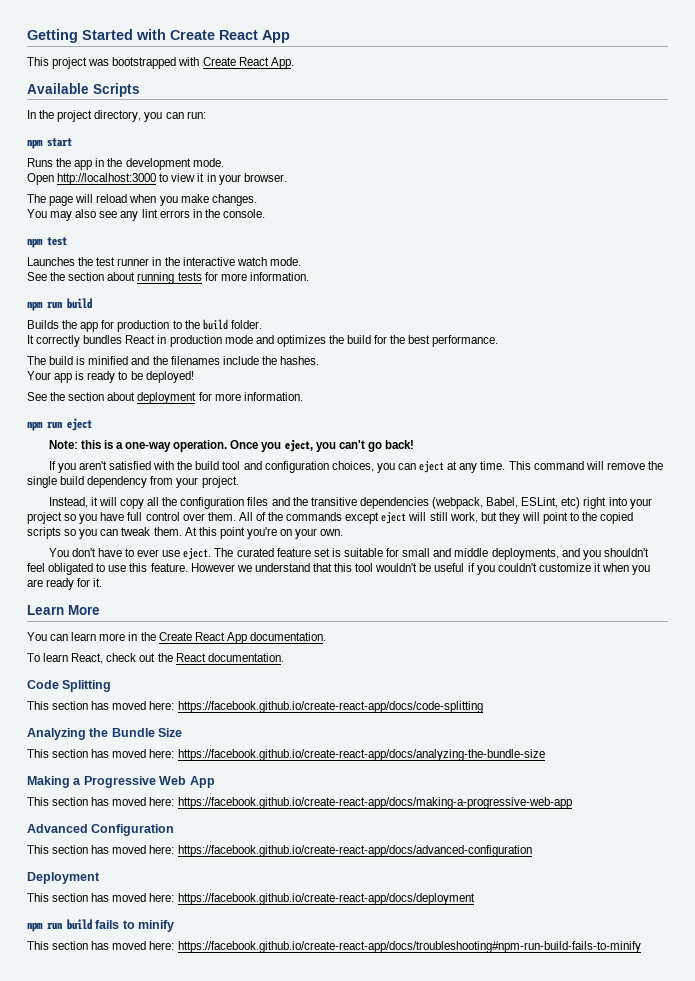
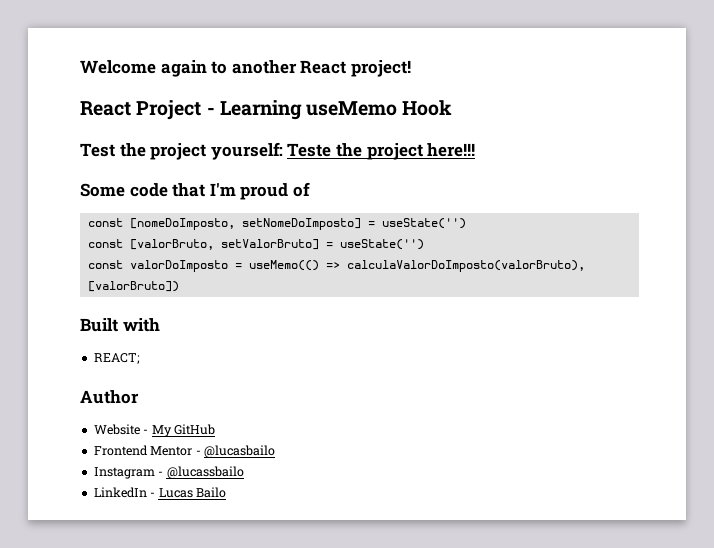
- Getting Started with Create React App
- This project was bootstrapped with Create React App.
- Available Scripts
- In the project directory, you can run:
- npm start
- Runs the app in the development mode.
- Open http://localhost:3000 to view it in your browser.
- The page will reload when you make changes.
- You may also see any lint errors in the console.
- npm test
- Launches the test runner in the interactive watch mode.
- See the section about running tests for more information.
- npm run build
- Builds the app for production to the build folder.
- It correctly bundles React in production mode and optimizes the build for the best performance.
- The build is minified and the filenames include the hashes.
- Your app is ready to be deployed!
- See the section about deployment for more information.
- npm run eject
- Note: this is a one-way operation. Once you eject, you can't go back!
- If you aren't satisfied with the build tool and configuration choices, you can eject at any time. This command will remove the single build dependency from your project.
- Instead, it will copy all the configuration files and the transitive dependencies (webpack, Babel, ESLint, etc) right into your project so you have full control over them. All of the commands except eject will still work, but they will point to the copied scripts so you can tweak them. At this point you're on your own.
- You don't have to ever use eject. The curated feature set is suitable for small and middle deployments, and you shouldn't feel obligated to use this feature. However we understand that this tool wouldn't be useful if you couldn't customize it when you are ready for it.
- Learn More
- You can learn more in the Create React App documentation.
- To learn React, check out the React documentation.
- Code Splitting
- This section has moved here: https://facebook.github.io/create-react-app/docs/code-splitting
- Analyzing the Bundle Size
- This section has moved here: https://facebook.github.io/create-react-app/docs/analyzing-the-bundle-size
- Making a Progressive Web App
- This section has moved here: https://facebook.github.io/create-react-app/docs/making-a-progressive-web-app
- Advanced Configuration
- This section has moved here: https://facebook.github.io/create-react-app/docs/advanced-configuration
- Deployment
- This section has moved here: https://facebook.github.io/create-react-app/docs/deployment
- npm run build fails to minify
- This section has moved here: https://facebook.github.io/create-react-app/docs/troubleshooting#npm-run-build-fails-to-minify
+ Welcome again to another React project!
+ React Project - Learning useMemo Hook
+ Test the project yourself: Teste the project here!!!
+ Some code that I'm proud of
+ const [nomeDoImposto, setNomeDoImposto] = useState('')
+ const [valorBruto, setValorBruto] = useState('')
+ const valorDoImposto = useMemo(() => calculaValorDoImposto(valorBruto), [valorBruto])
+ Built with
+ REACT;
+ Author
+ Website - My GitHub
+ Frontend Mentor - @lucasbailo
+ Instagram - @lucassbailo
+ LinkedIn - Lucas Bailo

